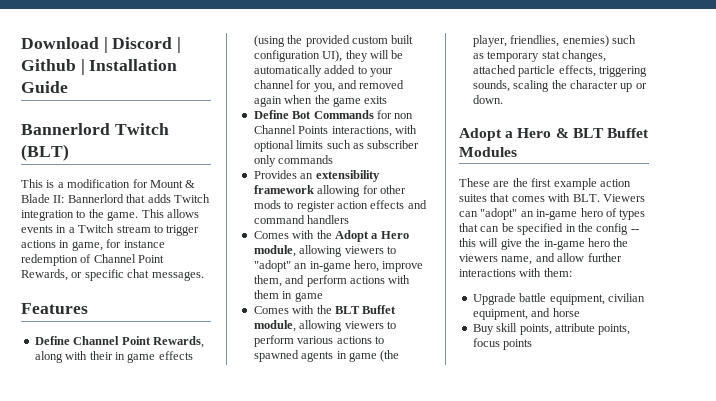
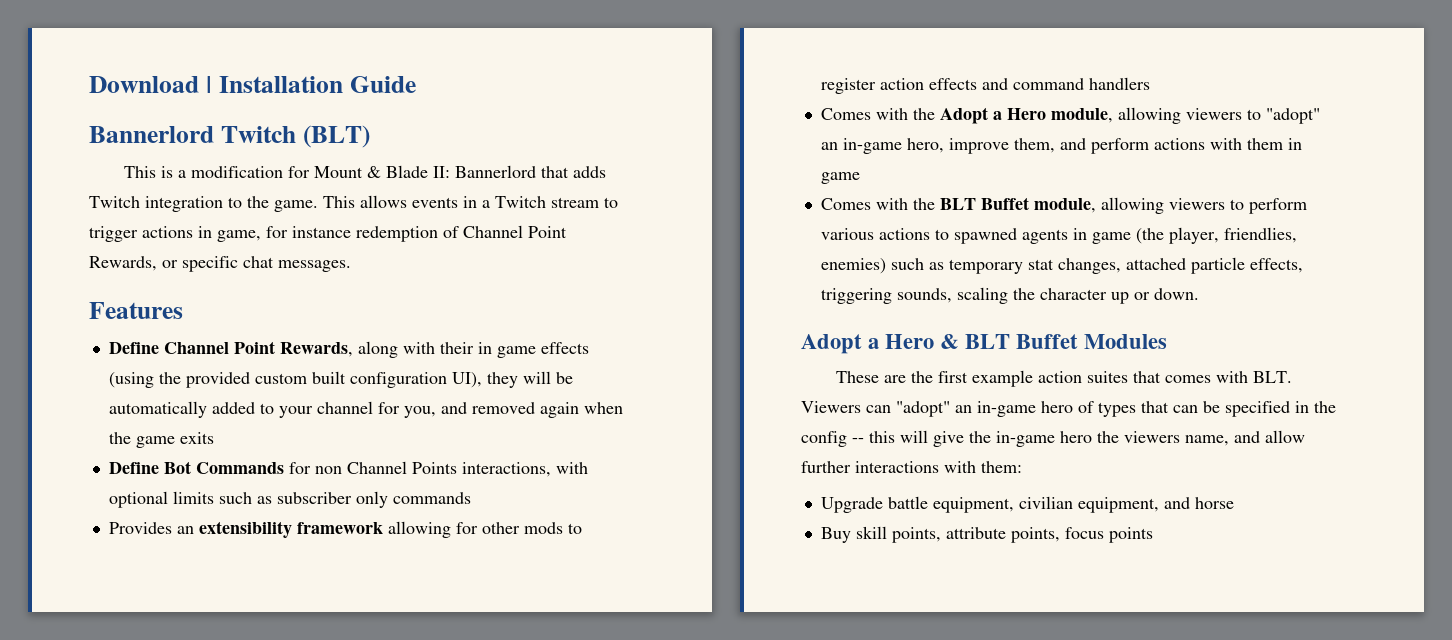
- Download | Discord | Github | Installation Guide
+ Download | Installation Guide

